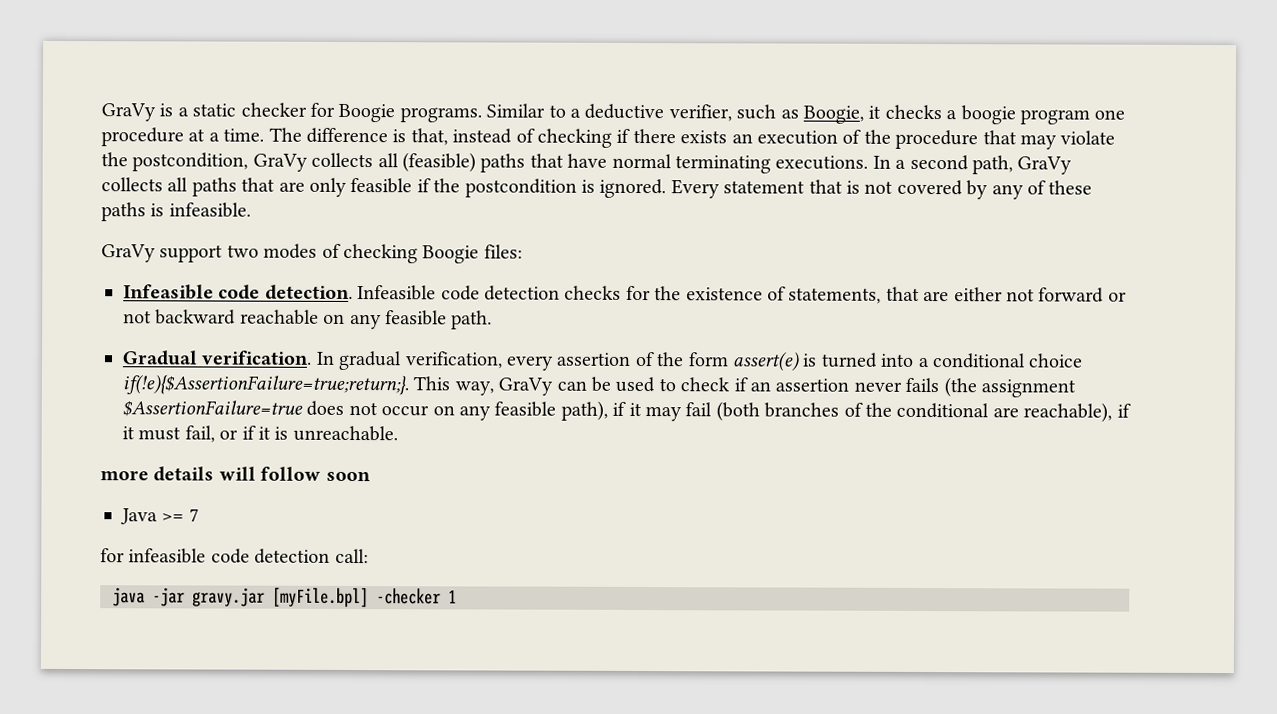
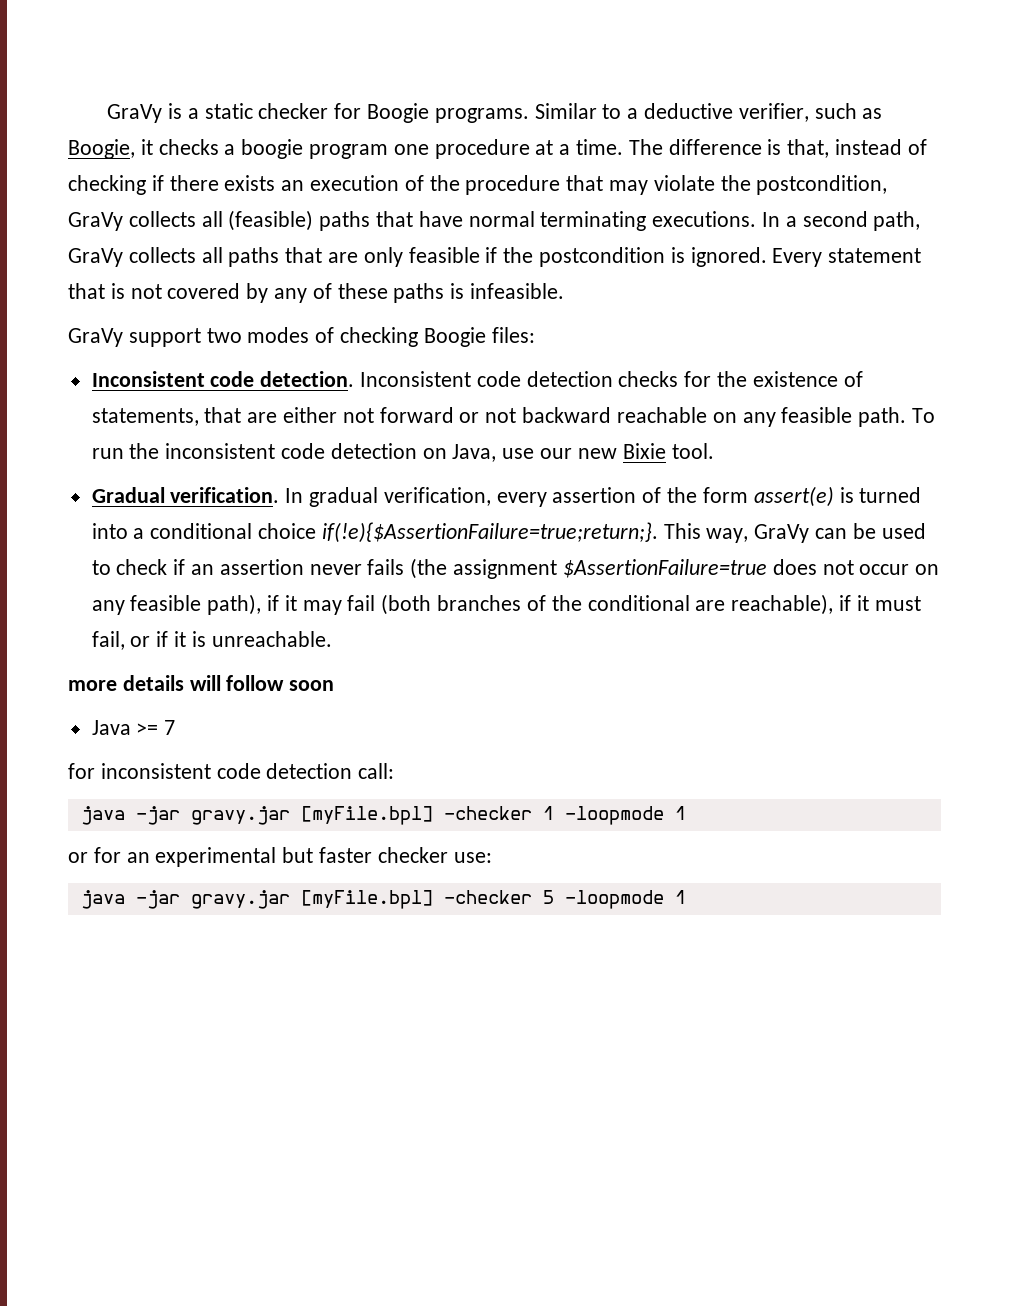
- Infeasible code detection.
+ Inconsistent code detection.
- Infeasible code detection checks for the existence of statements, that are either not forward or not backward reachable on any feasible path.
+ Inconsistent code detection checks for the existence of statements, that are either not forward or not backward reachable on any feasible path. To run the inconsistent code detection on Java, use our new Bixie tool.
- for infeasible code detection call:
+ for inconsistent code detection call:
- java -jar gravy.jar [myFile.bpl] -checker 1
+ java -jar gravy.jar [myFile.bpl] -checker 1 -loopmode 1
+ or for an experimental but faster checker use:
+ java -jar gravy.jar [myFile.bpl] -checker 5 -loopmode 1

